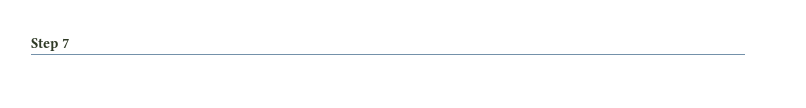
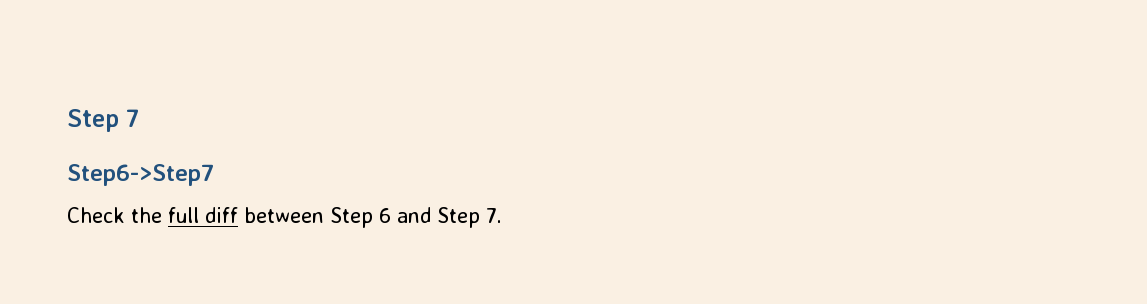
+ Step6->Step7
+ Check the full diff between Step 6 and Step 7.

